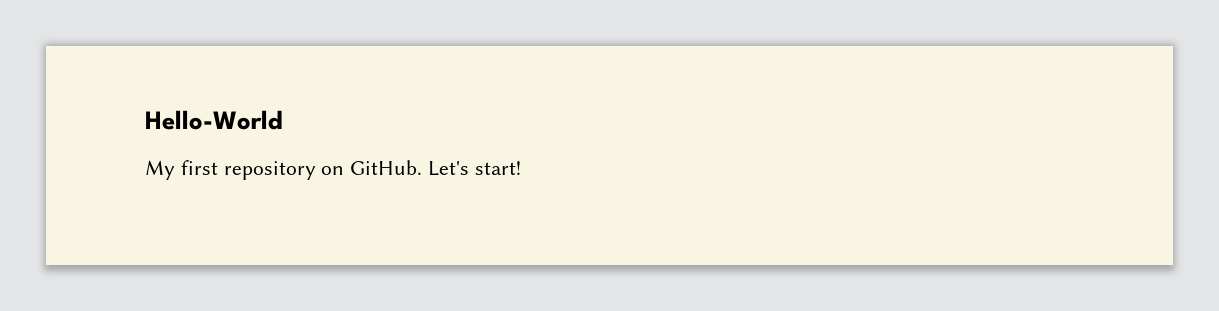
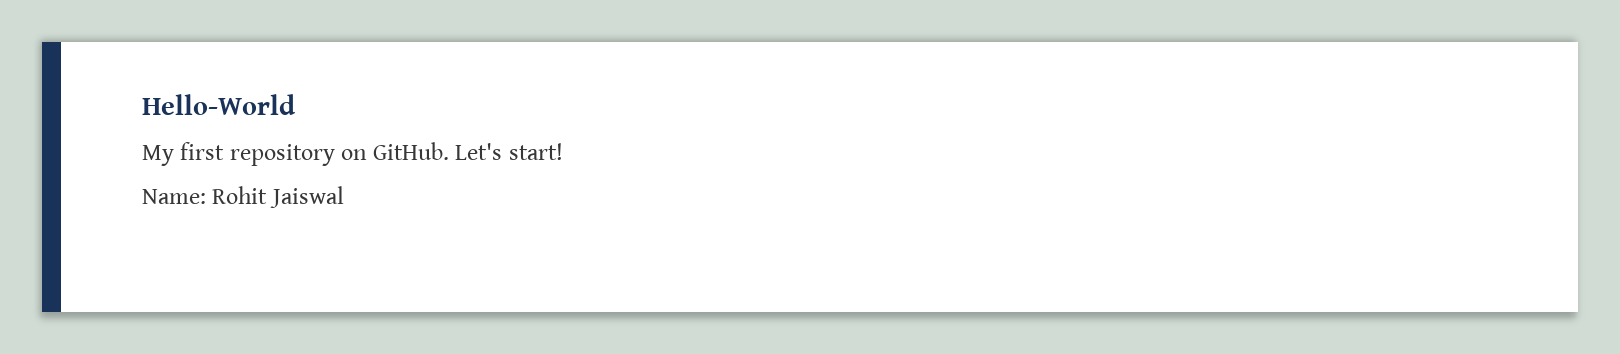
+ Name: Rohit Jaiswal

